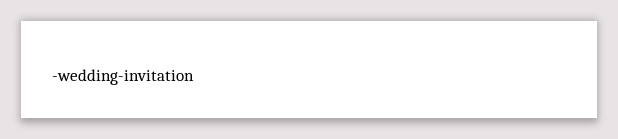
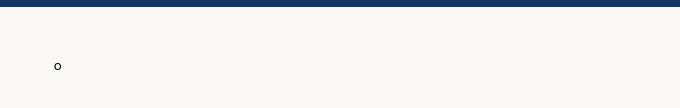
- -wedding-invitation
+ o

